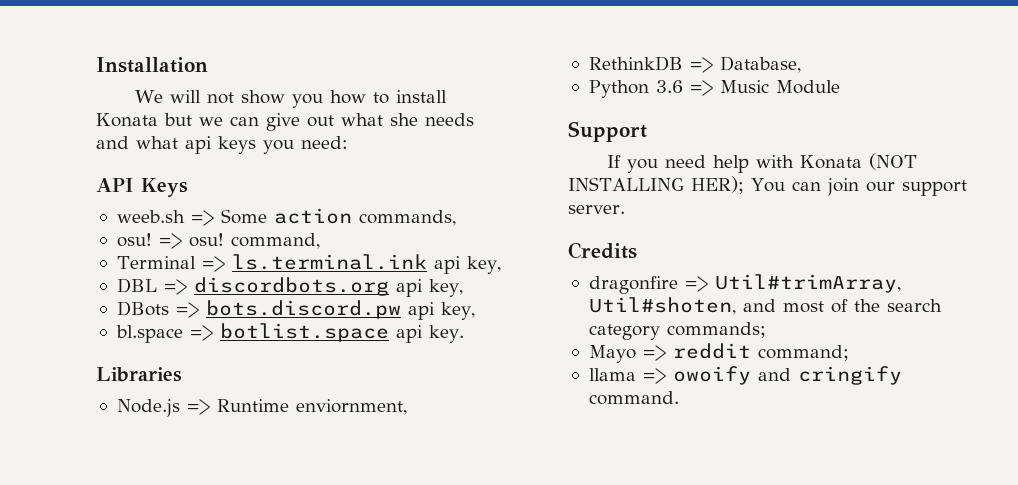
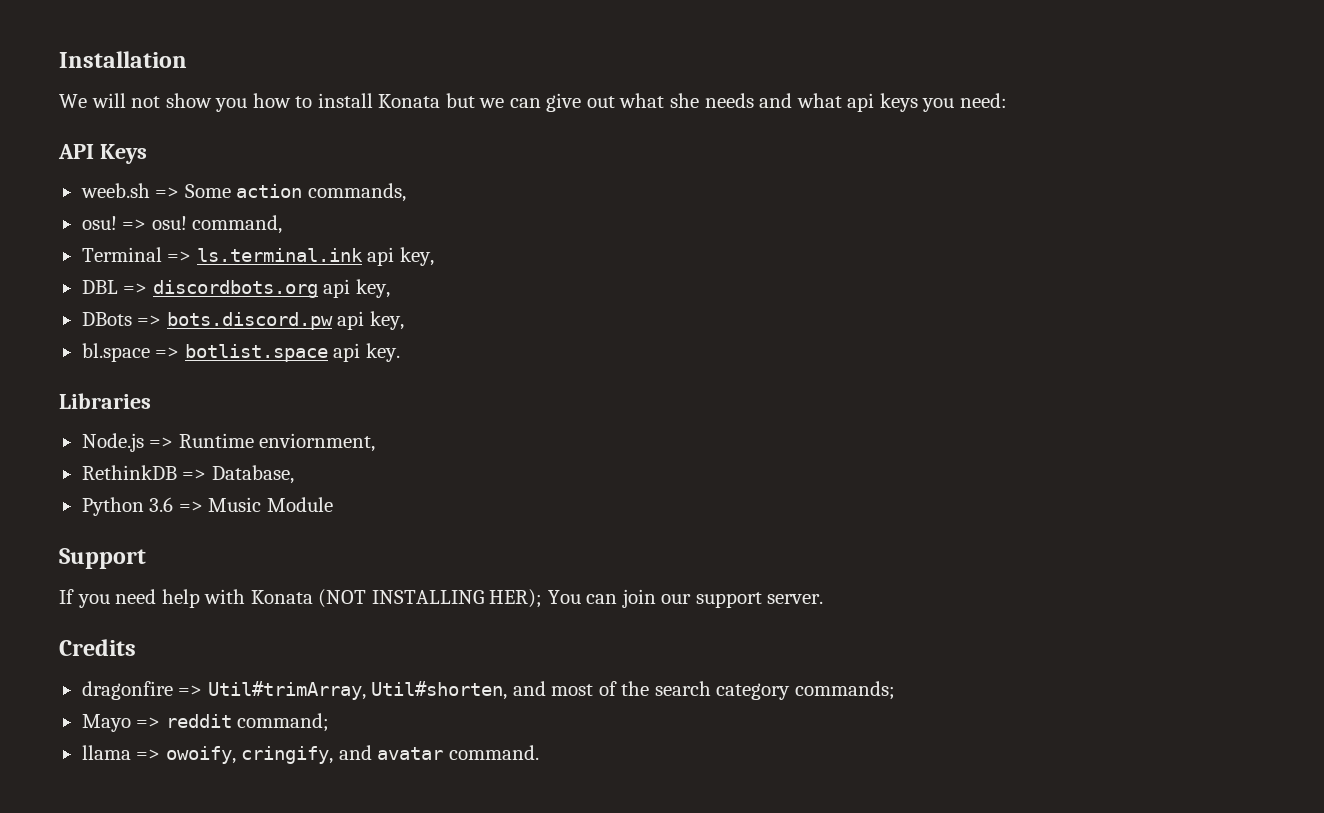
- dragonfire => Util#trimArray, Util#shoten, and most of the search category commands;
+ dragonfire => Util#trimArray, Util#shorten, and most of the search category commands;
- llama => owoify and cringify command.
+ llama => owoify, cringify, and avatar command.

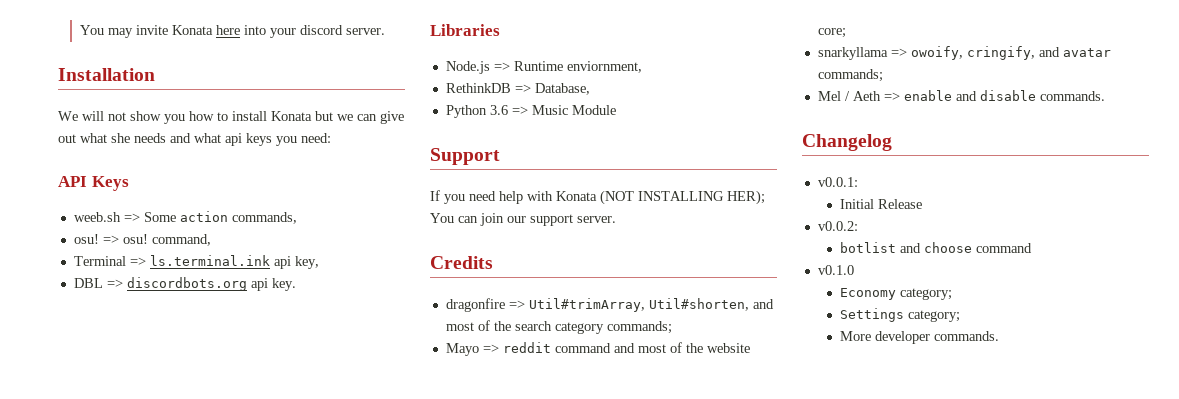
+ You may invite Konata here into your discord server.
- DBL => discordbots.org api key,
- DBots => bots.discord.pw api key,
- bl.space => botlist.space api key.
+ DBL => discordbots.org api key.
- Mayo => reddit command;
- llama => owoify, cringify, and avatar command.
+ Mayo => reddit command and most of the website core;
+ snarkyllama => owoify, cringify, and avatar commands;
+ Mel / Aeth => enable and disable commands.
+ Changelog
+ v0.0.1:
+ Initial Release
+ v0.0.2:
+ botlist and choose command
+ v0.1.0
+ Economy category;
+ Settings category;
+ More developer commands.

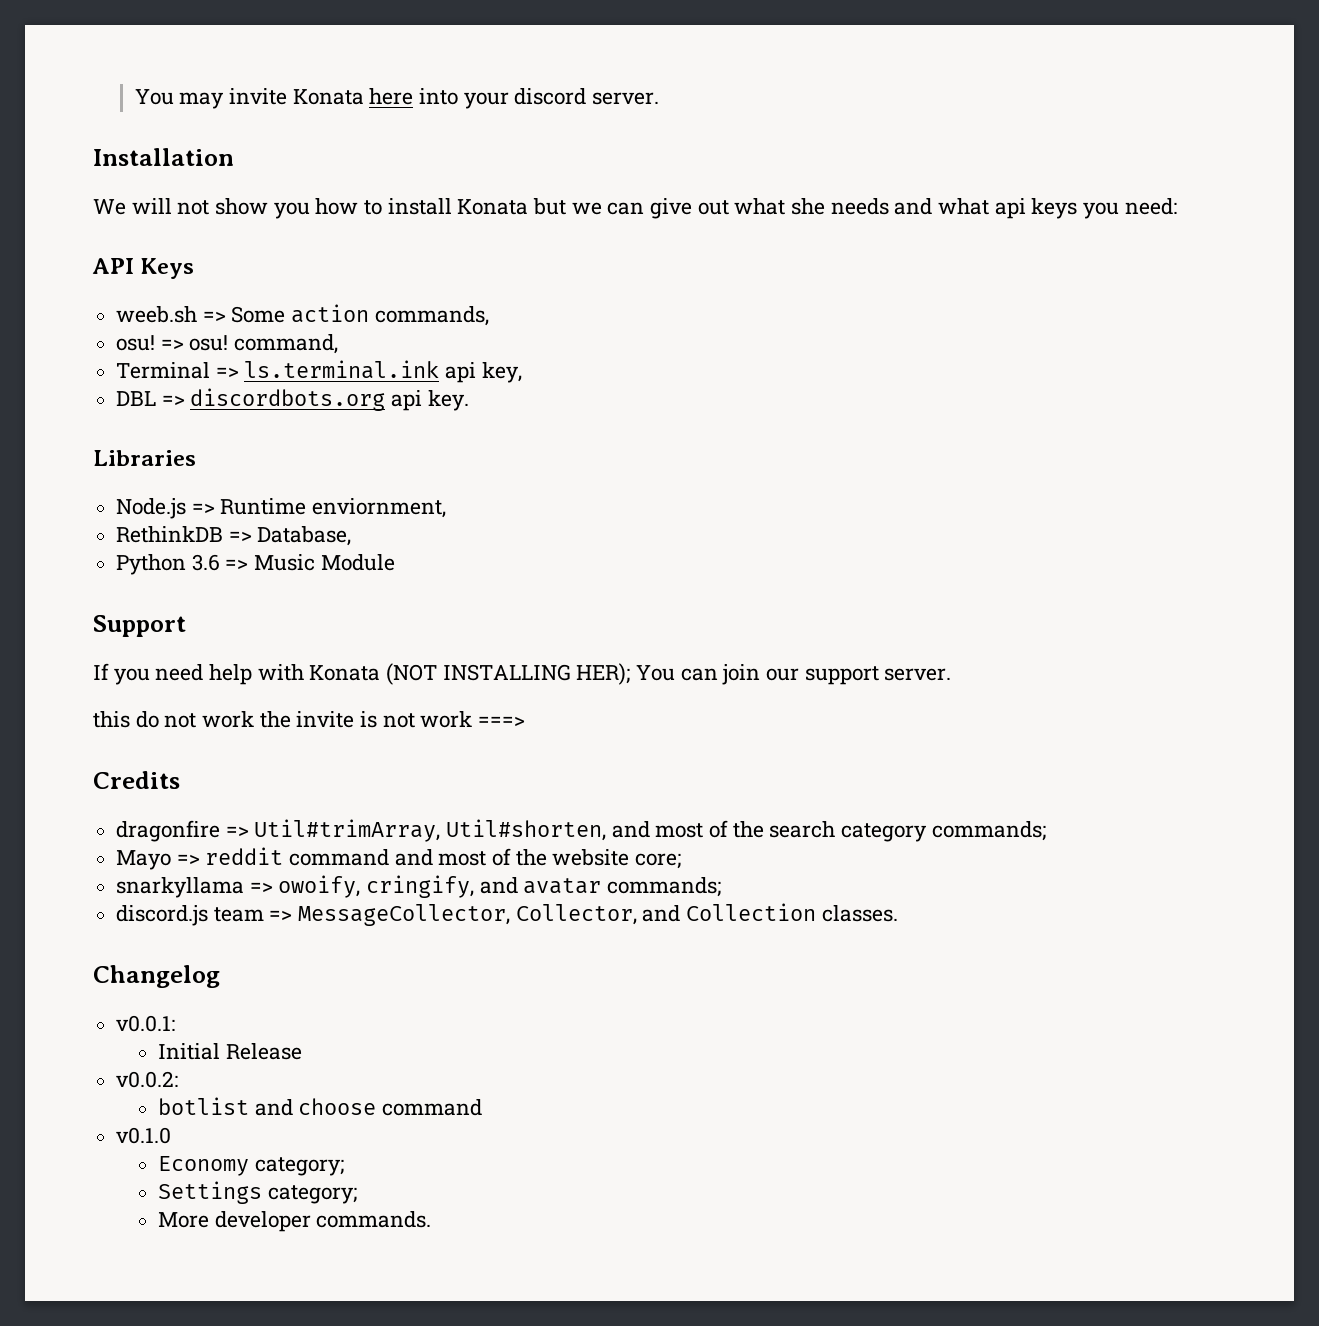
+ this do not work the invite is not work ===>
- Mel / Aeth => enable and disable commands.
+ discord.js team => MessageCollector, Collector, and Collection classes.

